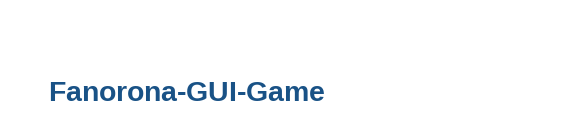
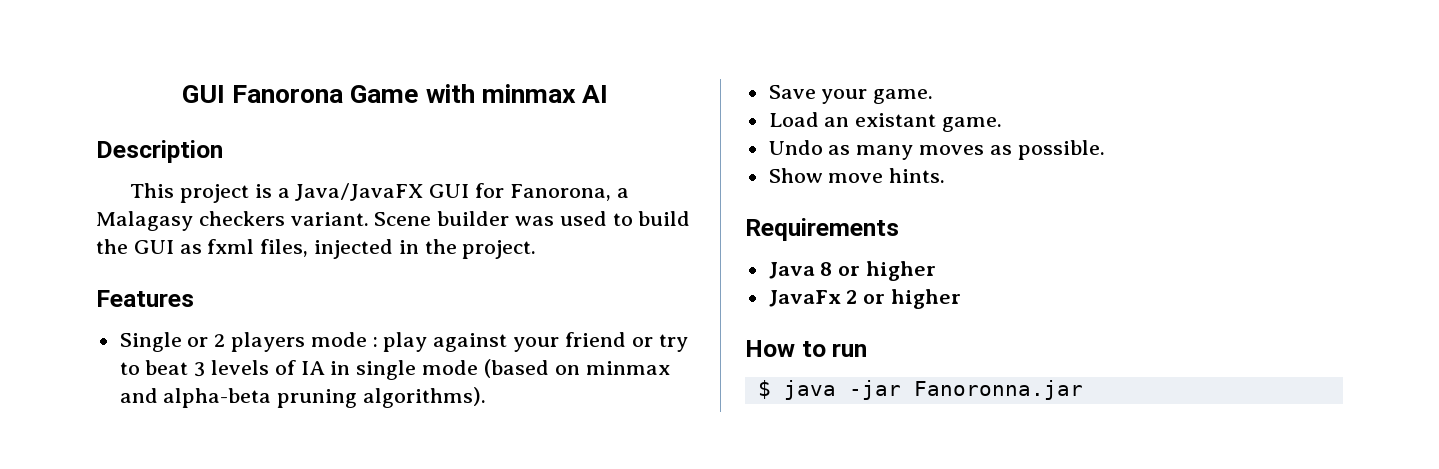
- Fanorona-GUI-Game
+ GUI Fanorona Game with minmax AI
+ Description
+ This project is a Java/JavaFX GUI for Fanorona, a Malagasy checkers variant. Scene builder was used to build the GUI as fxml files, injected in the project.
+ Features
+ Single or 2 players mode : play against your friend or try to beat 3 levels of IA in single mode (based on minmax and alpha-beta pruning algorithms).
+ Save your game.
+ Load an existant game.
+ Undo as many moves as possible.
+ Show move hints.
+ Requirements
+ Java 8 or higher
+ JavaFx 2 or higher
+ How to run
+ $ java -jar Fanoronna.jar

